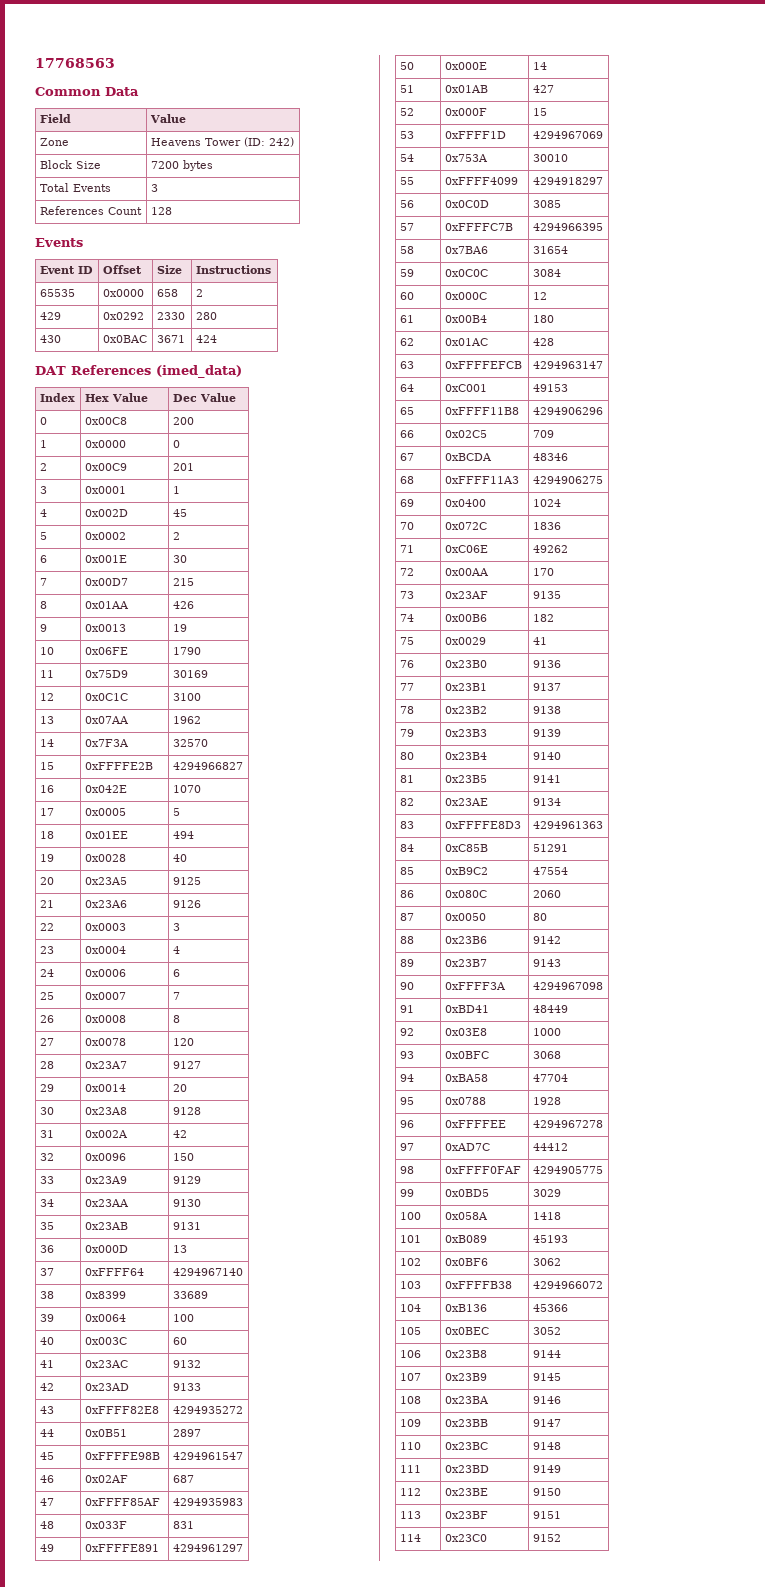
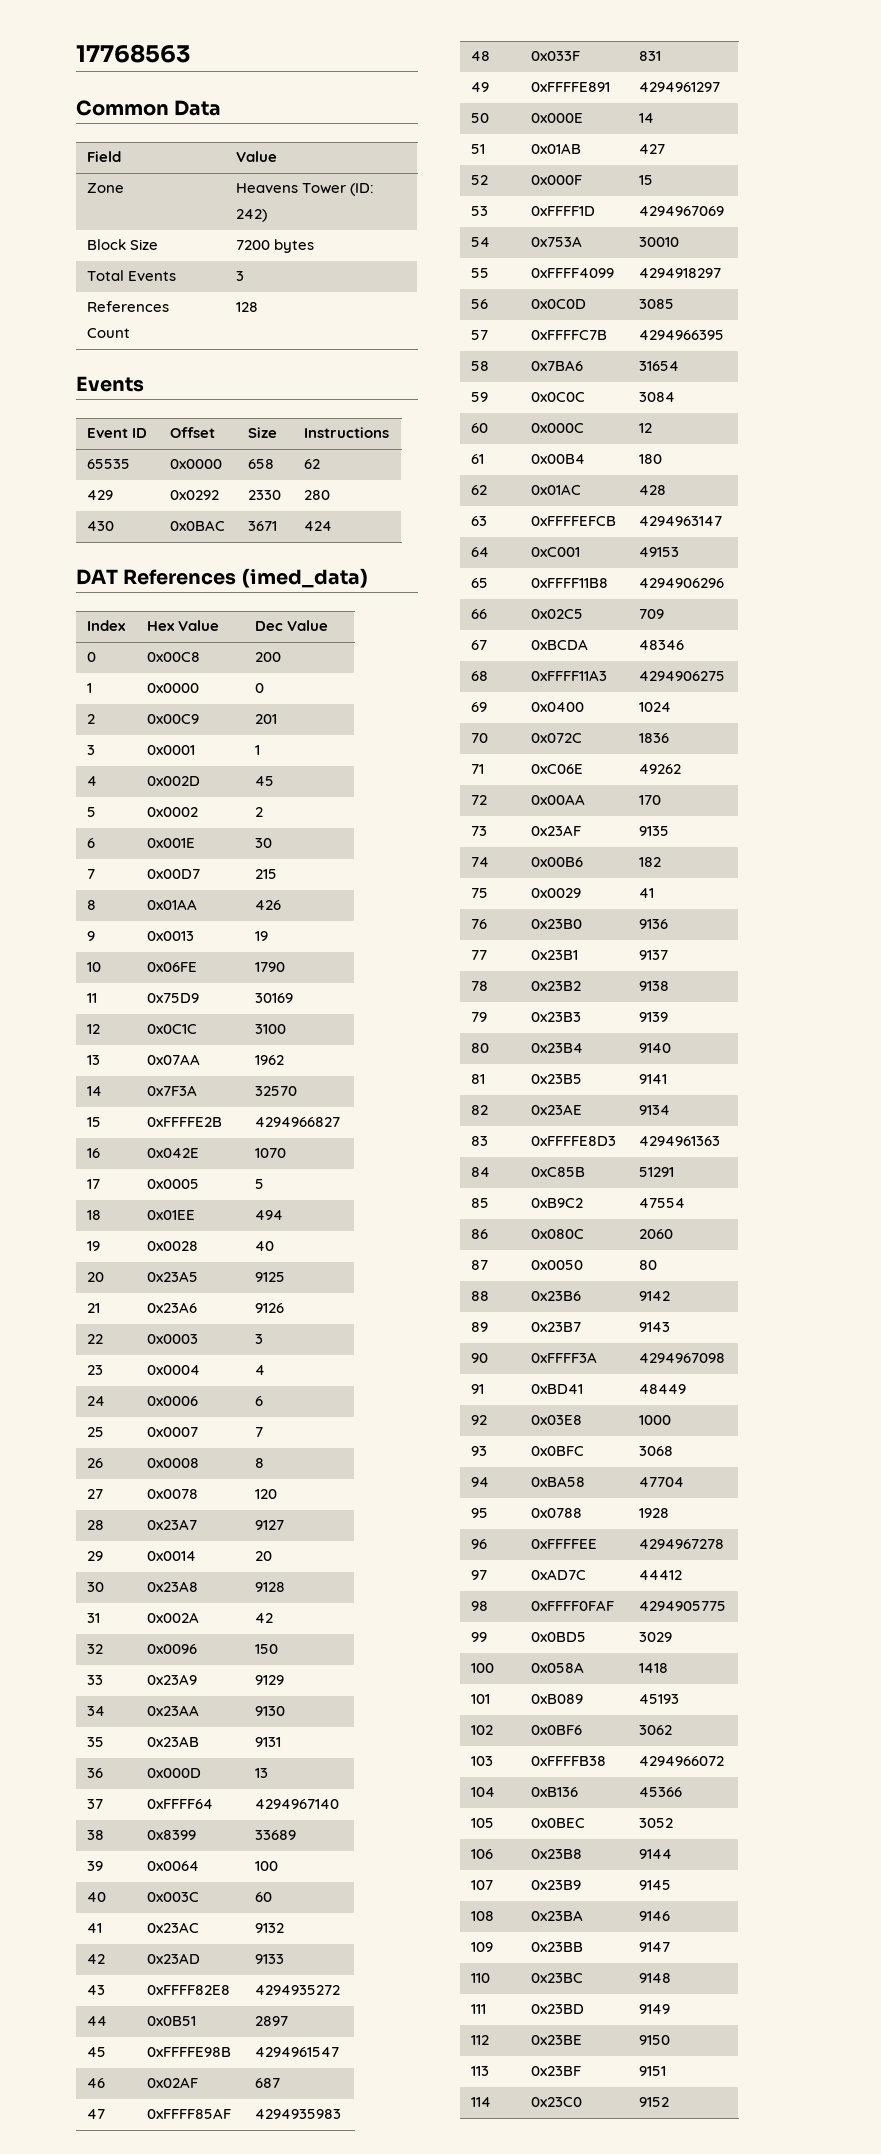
- 65535 | 0x0000 | 658 | 2
+ 65535 | 0x0000 | 658 | 62

